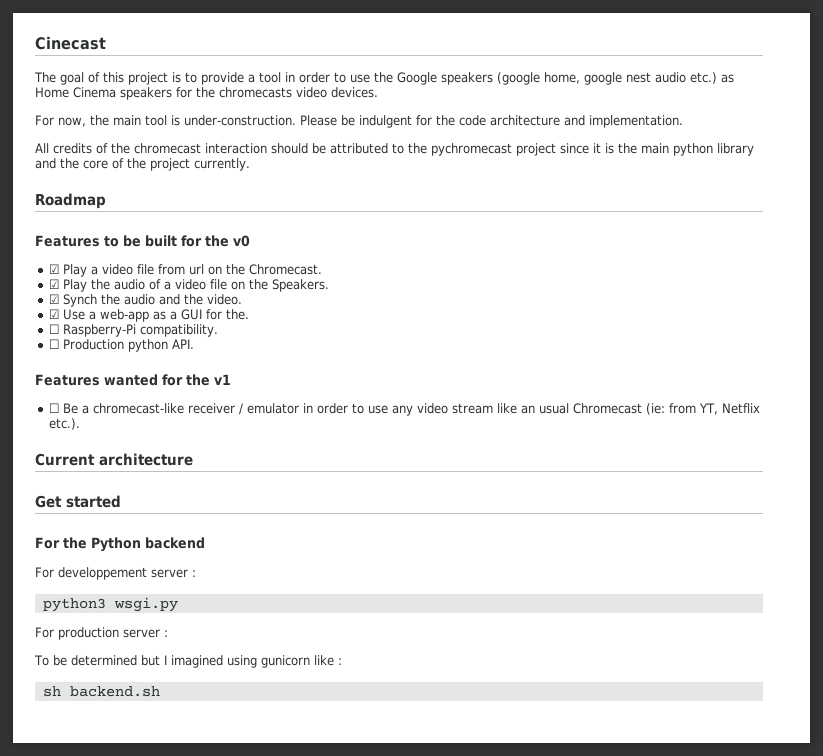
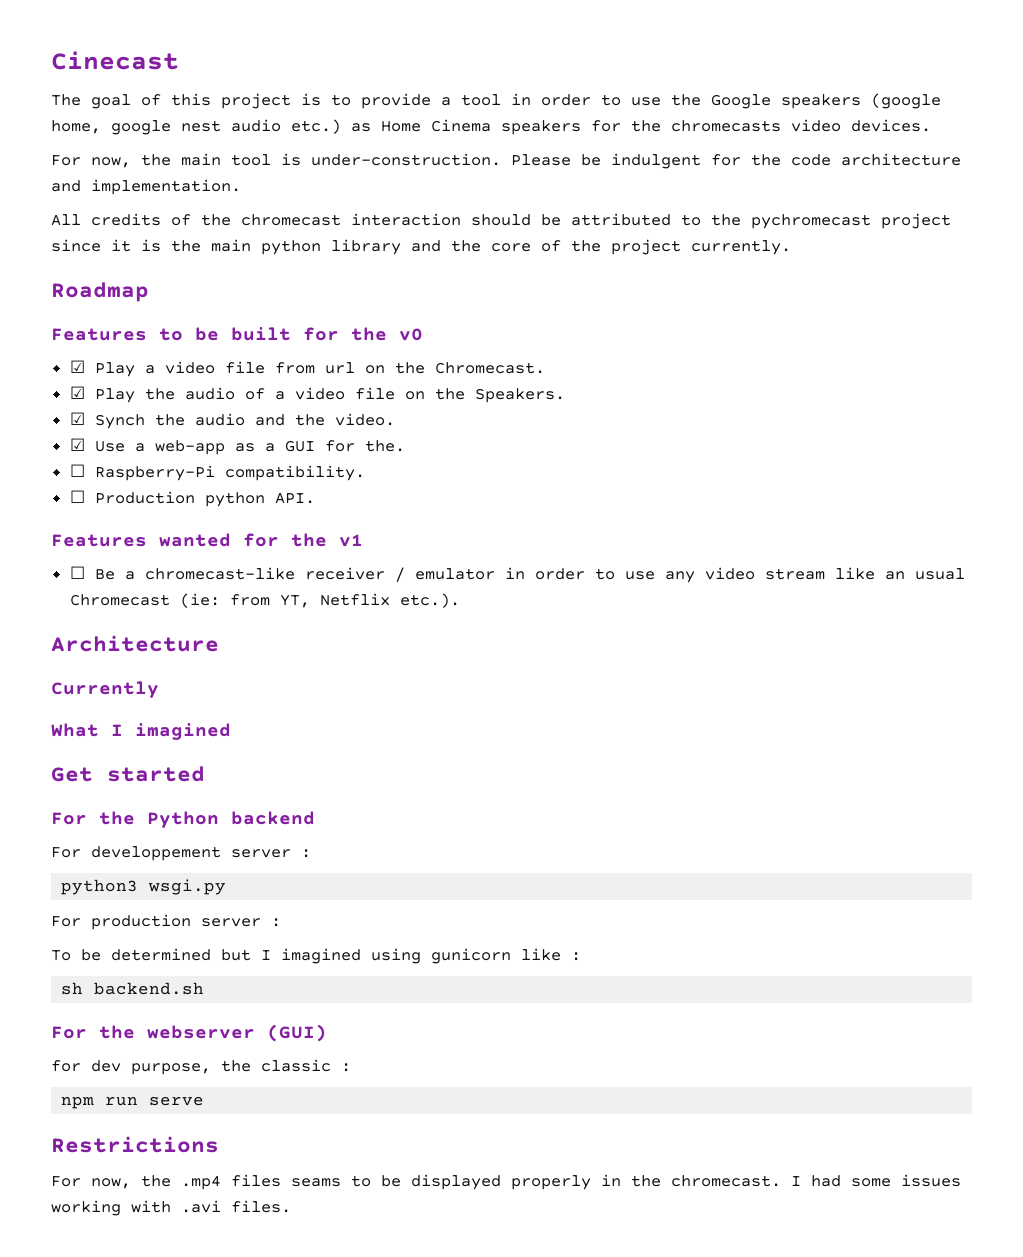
- Current architecture
+ Architecture
+ Currently
+ What I imagined
+ For the webserver (GUI)
+ for dev purpose, the classic :
+ npm run serve
+ Restrictions
+ For now, the .mp4 files seams to be displayed properly in the chromecast. I had some issues working with .avi files.

